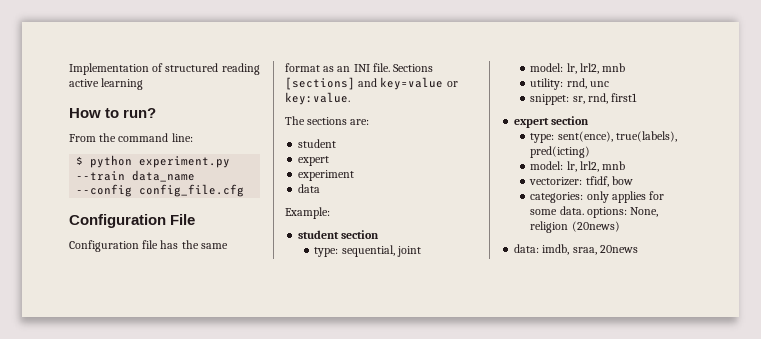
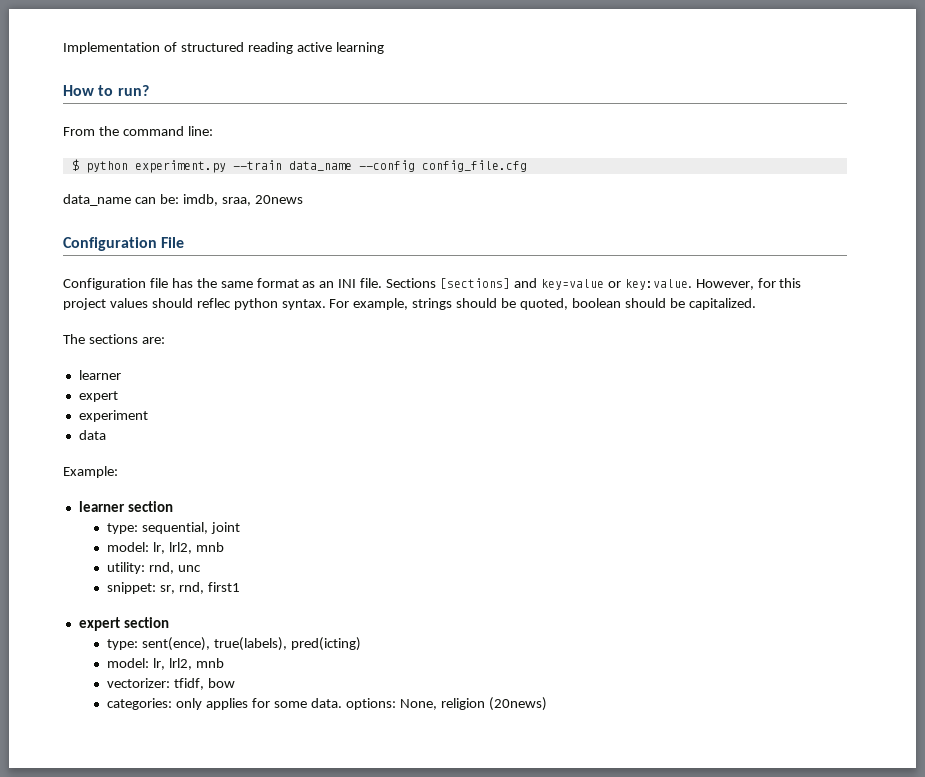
+ data_name can be: imdb, sraa, 20news
+ However, for this project values should reflec python syntax. For example, strings should be quoted, boolean should be capitalized.
  The sections are:
- student
+ learner
- student section
+ learner section
- data: imdb, sraa, 20news

